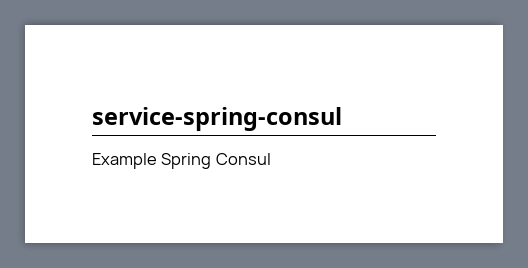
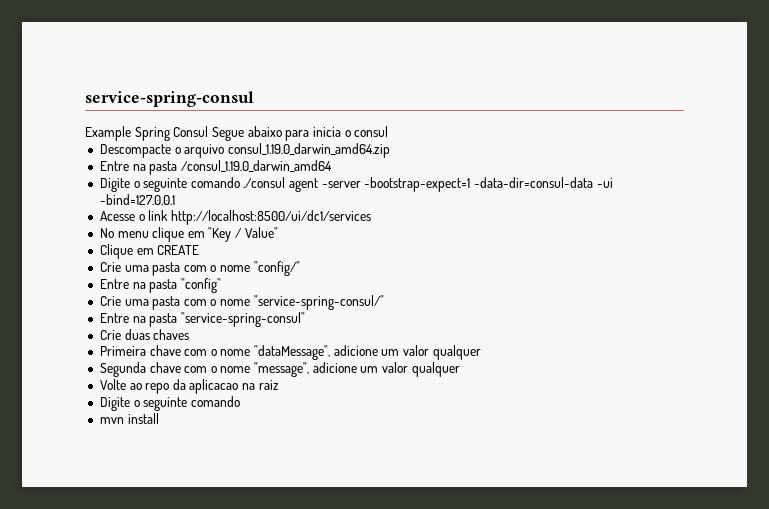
- Example Spring Consul
+ Example Spring Consul Segue abaixo para inicia o consul
+ Descompacte o arquivo consul_1.19.0_darwin_amd64.zip
+ Entre na pasta /consul_1.19.0_darwin_amd64
+ Digite o seguinte comando ./consul agent -server -bootstrap-expect=1 -data-dir=consul-data -ui -bind=127.0.0.1
+ Acesse o link http://localhost:8500/ui/dc1/services
+ No menu clique em "Key / Value"
+ Clique em CREATE
+ Crie uma pasta com o nome "config/"
+ Entre na pasta "config"
+ Crie uma pasta com o nome "service-spring-consul/"
+ Entre na pasta "service-spring-consul"
+ Crie duas chaves
+ Primeira chave com o nome "dataMessage", adicione um valor qualquer
+ Segunda chave com o nome "message", adicione um valor qualquer
+ Volte ao repo da aplicacao na raiz
+ Digite o seguinte comando
+ mvn install

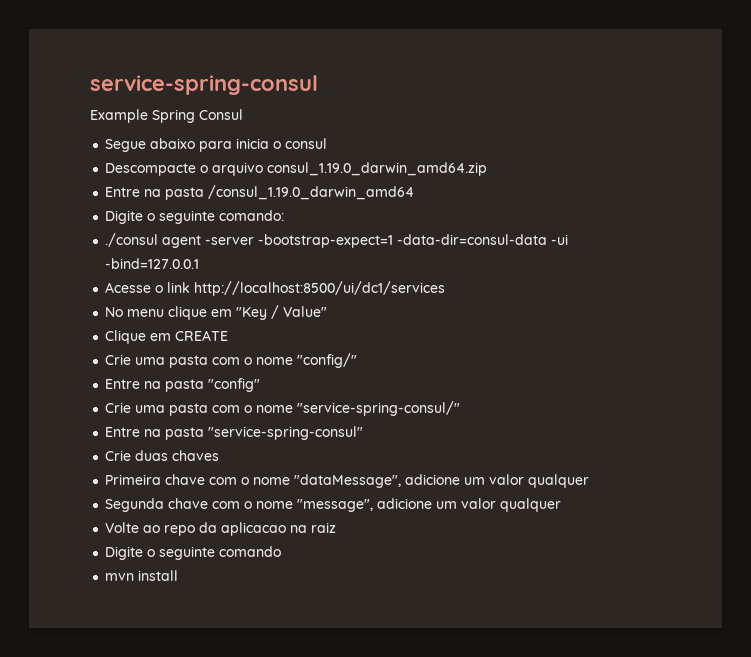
- Example Spring Consul Segue abaixo para inicia o consul
+ Example Spring Consul
+ Segue abaixo para inicia o consul
- Digite o seguinte comando ./consul agent -server -bootstrap-expect=1 -data-dir=consul-data -ui -bind=127.0.0.1
+ Digite o seguinte comando:
+ ./consul agent -server -bootstrap-expect=1 -data-dir=consul-data -ui -bind=127.0.0.1

